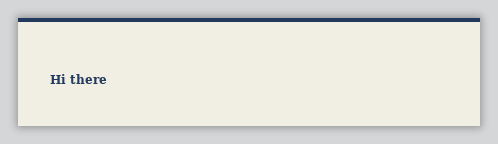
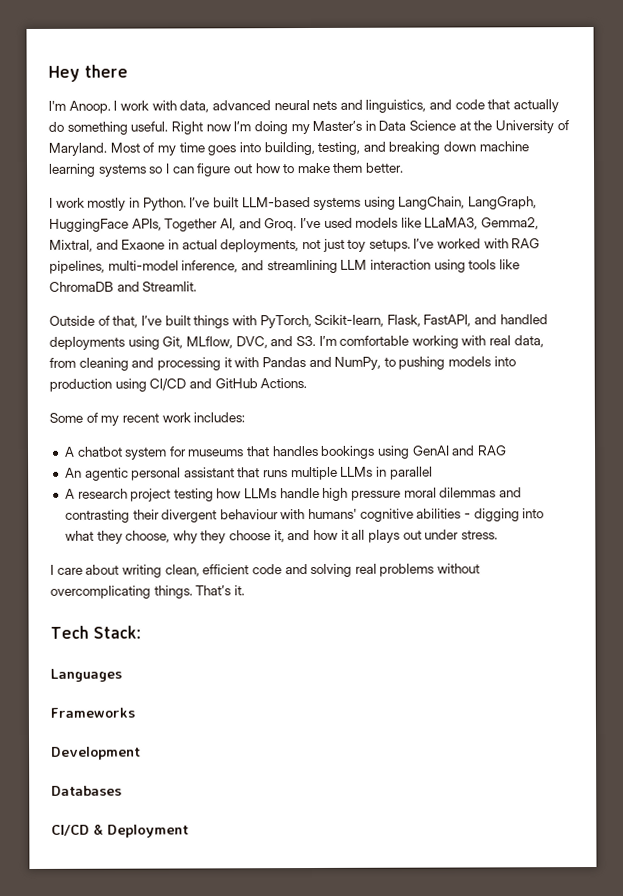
- Hi there
+ Hey there
+ I'm Anoop. I work with data, advanced neural nets and linguistics, and code that actually do something useful. Right now I’m doing my Master’s in Data Science at the University of Maryland. Most of my time goes into building, testing, and breaking down machine learning systems so I can figure out how to make them better.
+ I work mostly in Python. I’ve built LLM-based systems using LangChain, LangGraph, HuggingFace APIs, Together AI, and Groq. I’ve used models like LLaMA3, Gemma2, Mixtral, and Exaone in actual deployments, not just toy setups. I’ve worked with RAG pipelines, multi-model inference, and streamlining LLM interaction using tools like ChromaDB and Streamlit.
+ Outside of that, I’ve built things with PyTorch, Scikit-learn, Flask, FastAPI, and handled deployments using Git, MLflow, DVC, and S3. I’m comfortable working with real data, from cleaning and processing it with Pandas and NumPy, to pushing models into production using CI/CD and GitHub Actions.
+ Some of my recent work includes:
+ A chatbot system for museums that handles bookings using GenAI and RAG
+ An agentic personal assistant that runs multiple LLMs in parallel
+ A research project testing how LLMs handle high pressure moral dilemmas and contrasting their divergent behaviour with humans' cognitive abilities - digging into what they choose, why they choose it, and how it all plays out under stress.
+ I care about writing clean, efficient code and solving real problems without overcomplicating things. That’s it.
+ Tech Stack:
+ Languages
+ Frameworks
+ Development
+ Databases
+ CI/CD & Deployment

